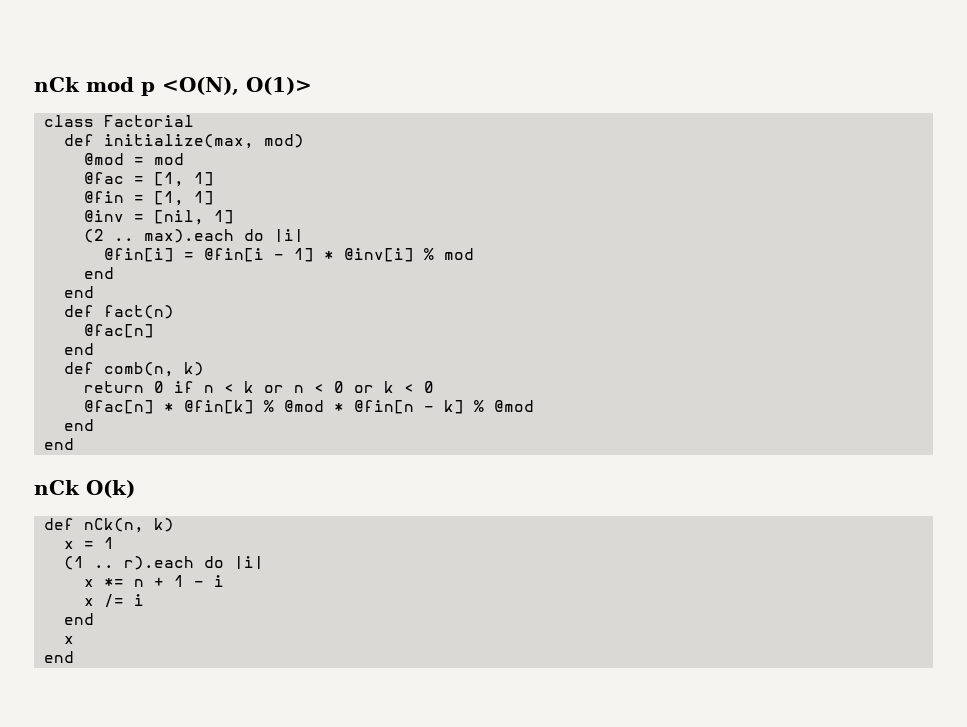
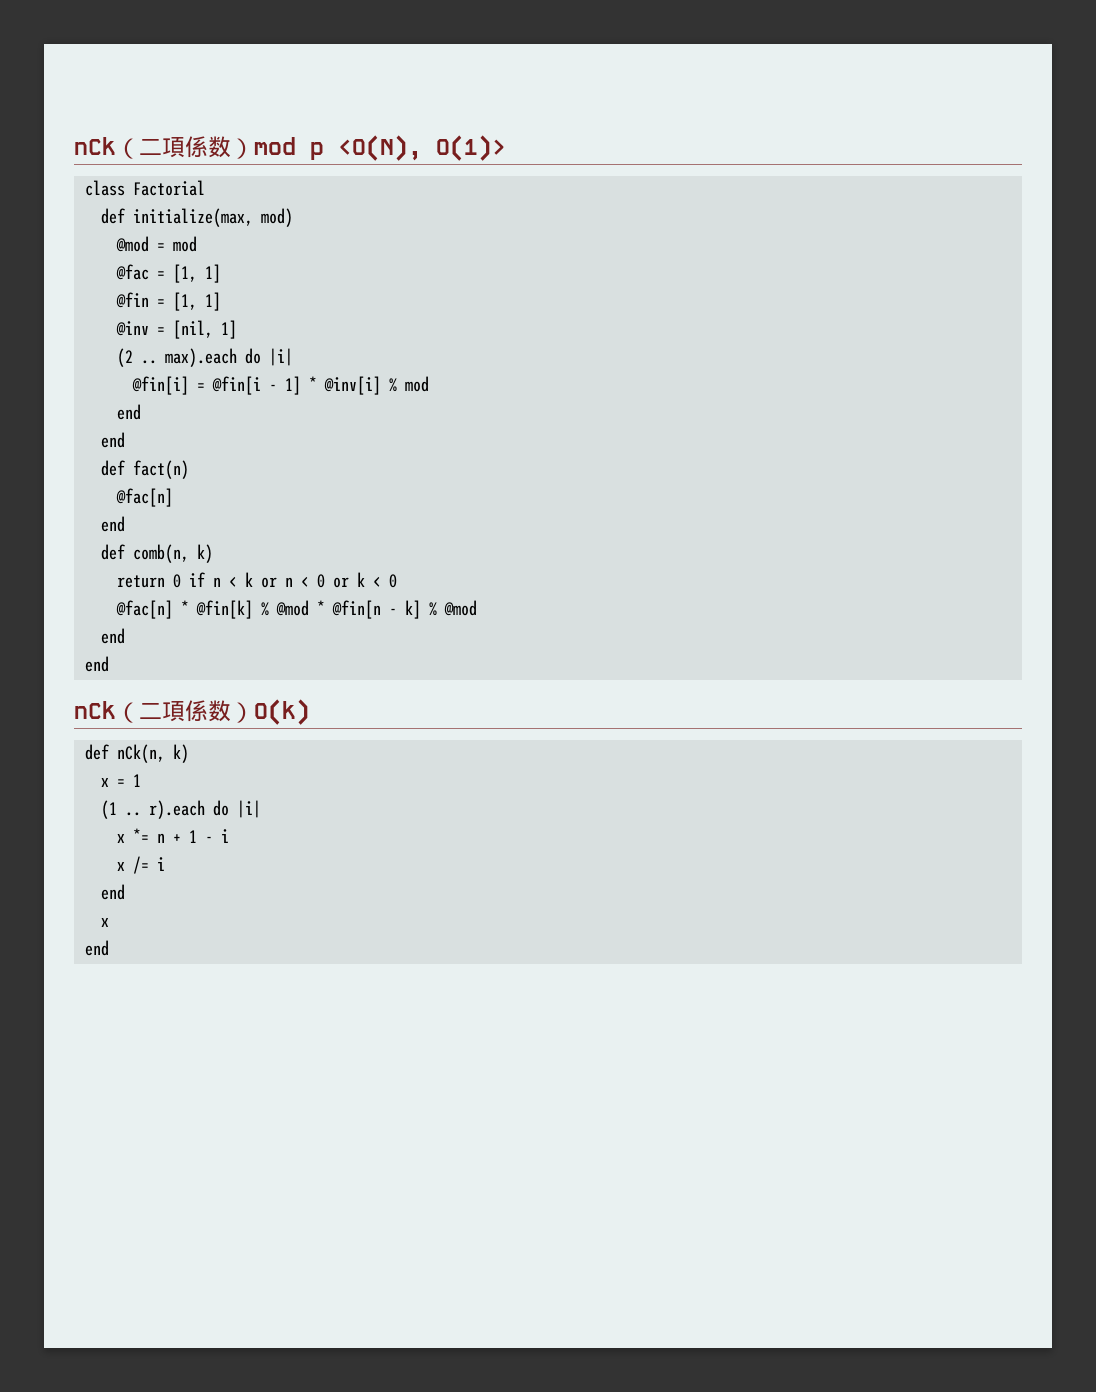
- nCk mod p <O(N), O(1)>
+ nCk（二項係数）mod p <O(N), O(1)>
- nCk O(k)
+ nCk（二項係数）O(k)

